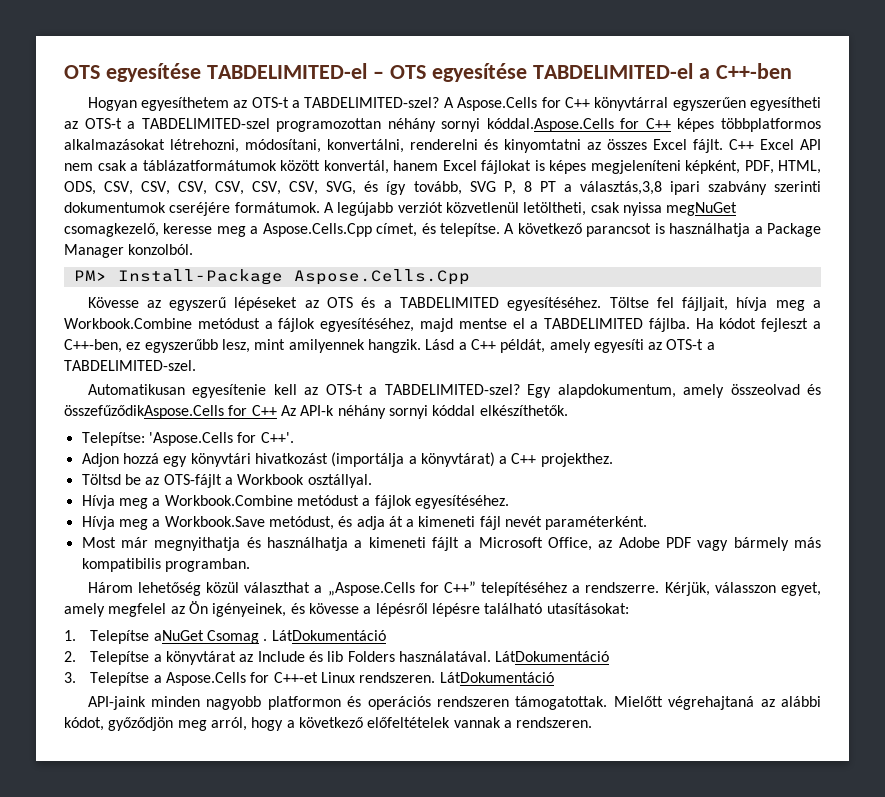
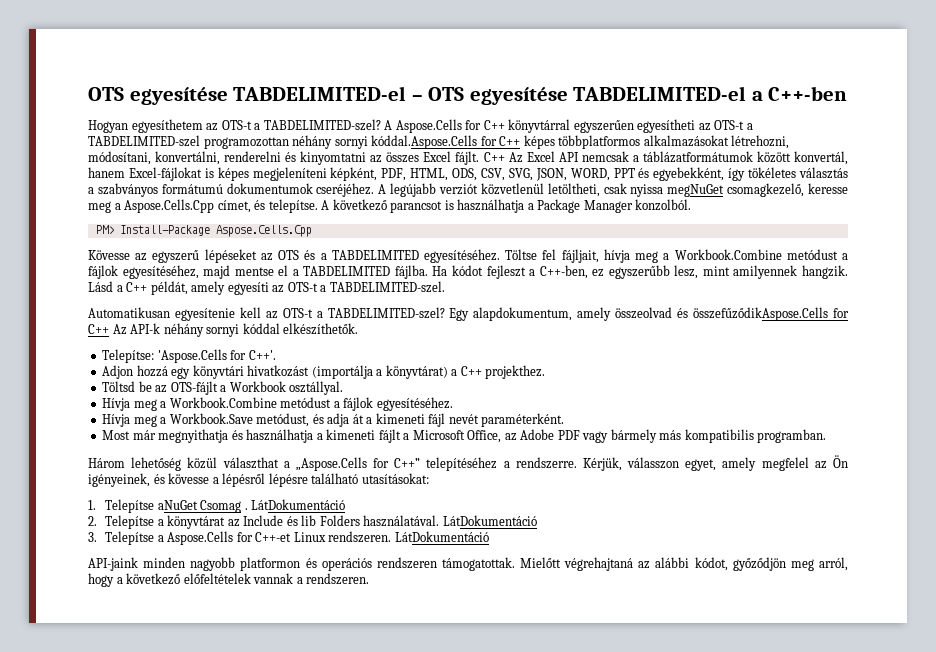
- C++ Excel API nem csak a táblázatformátumok között konvertál, hanem Excel fájlokat is képes megjeleníteni képként, PDF, HTML, ODS, CSV, CSV, CSV, CSV, CSV, CSV, SVG, és így tovább, SVG P, 8 PT a választás,3,8 ipari szabvány szerinti dokumentumok cseréjére formátumok.
+ C++ Az Excel API nemcsak a táblázatformátumok között konvertál, hanem Excel-fájlokat is képes megjeleníteni képként, PDF, HTML, ODS, CSV, SVG, JSON, WORD, PPT és egyebekként, így tökéletes választás a szabványos formátumú dokumentumok cseréjéhez.

